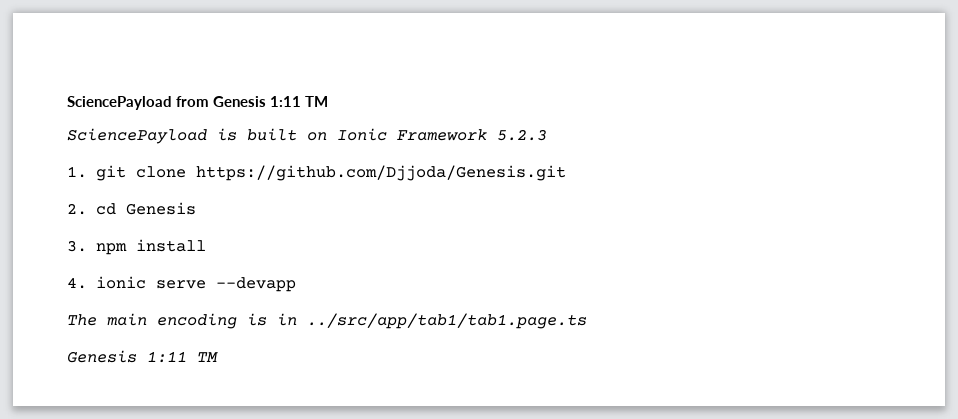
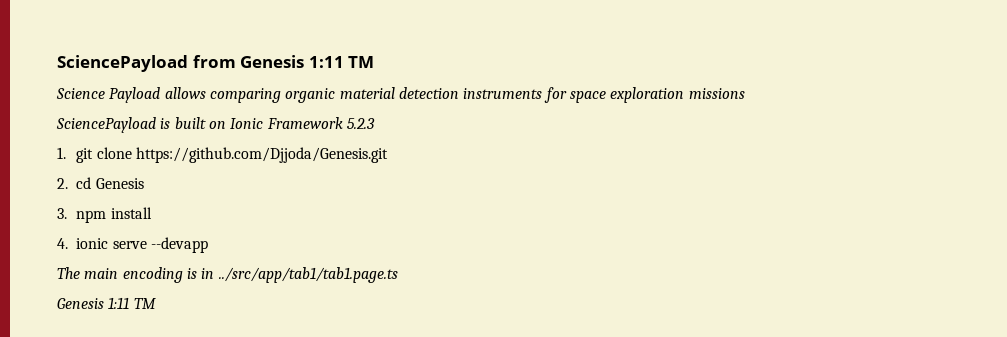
+ Science Payload allows comparing organic material detection instruments for space exploration missions

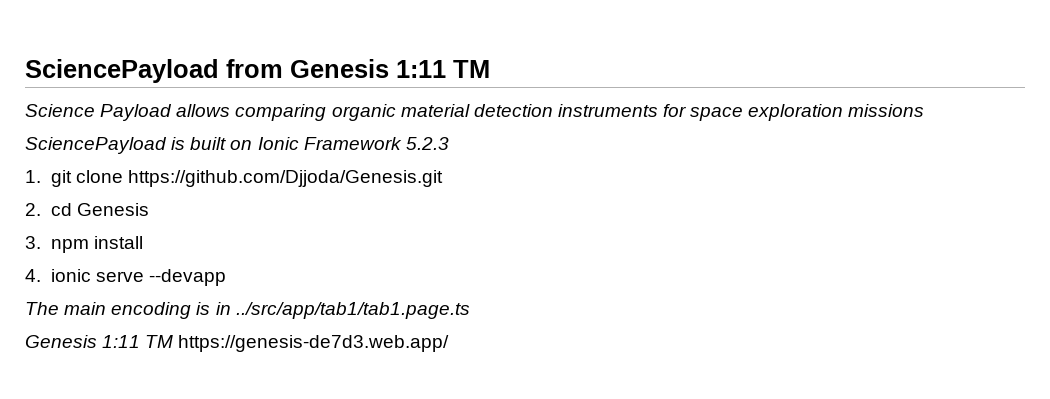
  The main encoding is in ../src/app/tab1/tab1.page.ts
- Genesis 1:11 TM
+ Genesis 1:11 TM https://genesis-de7d3.web.app/

